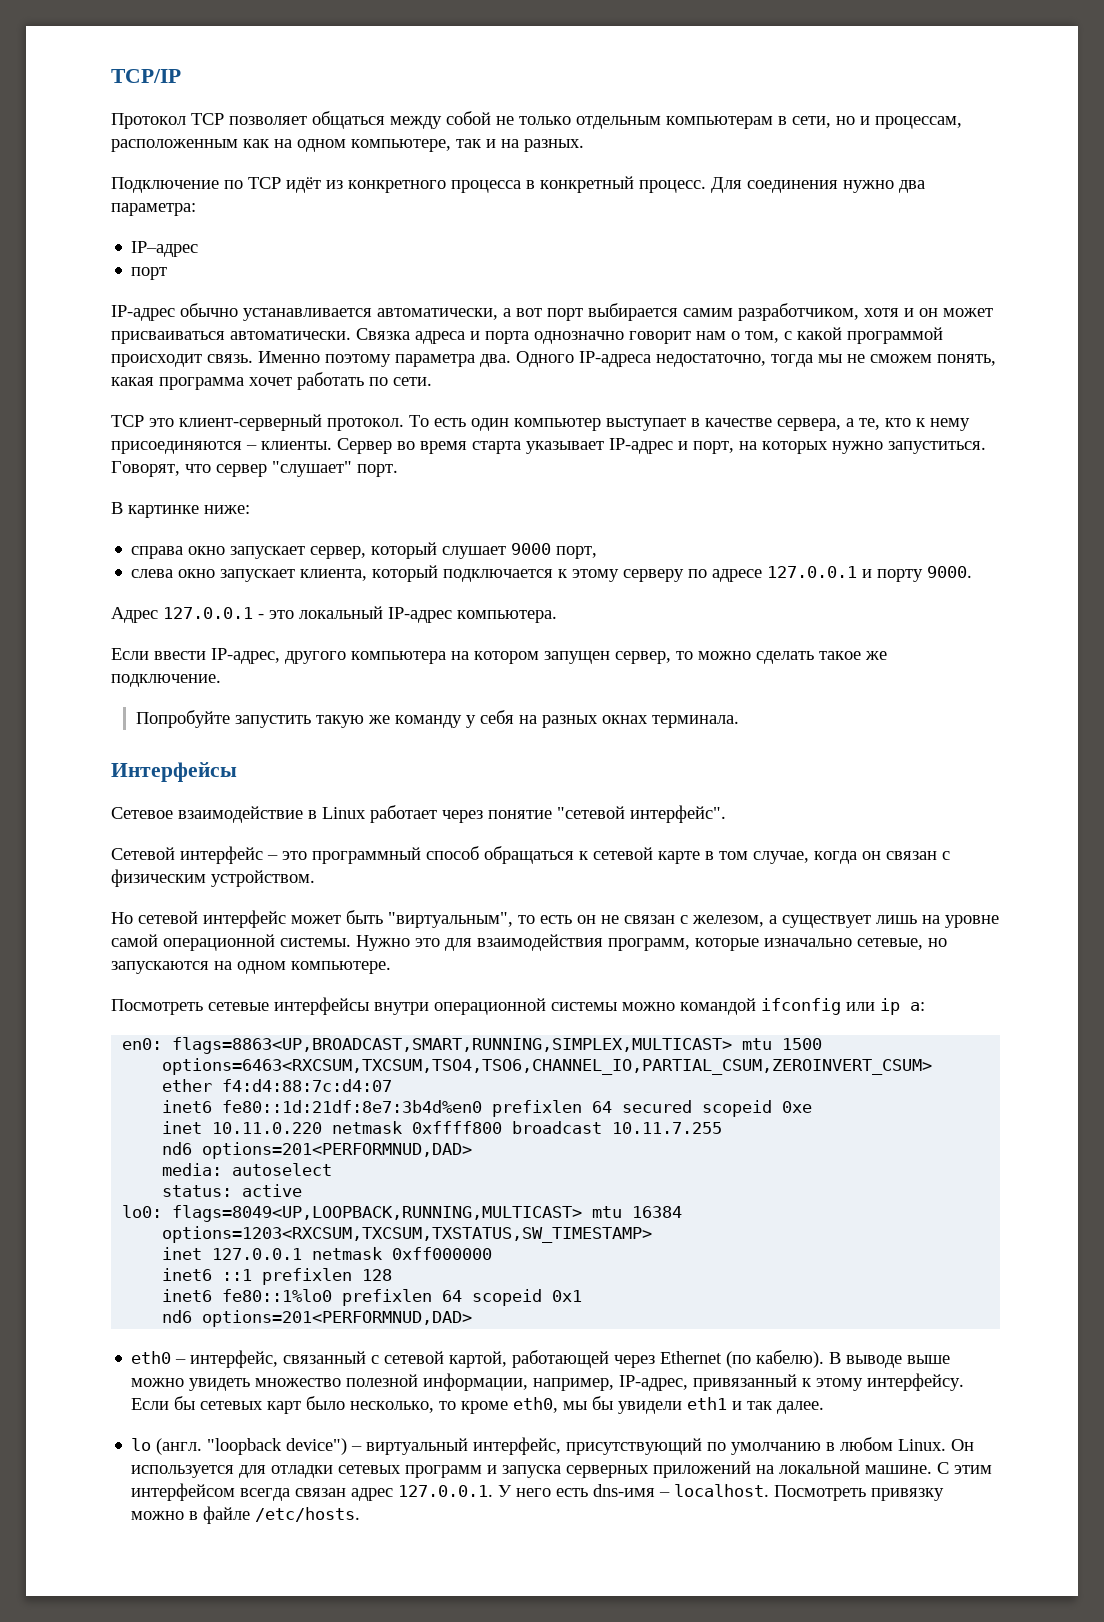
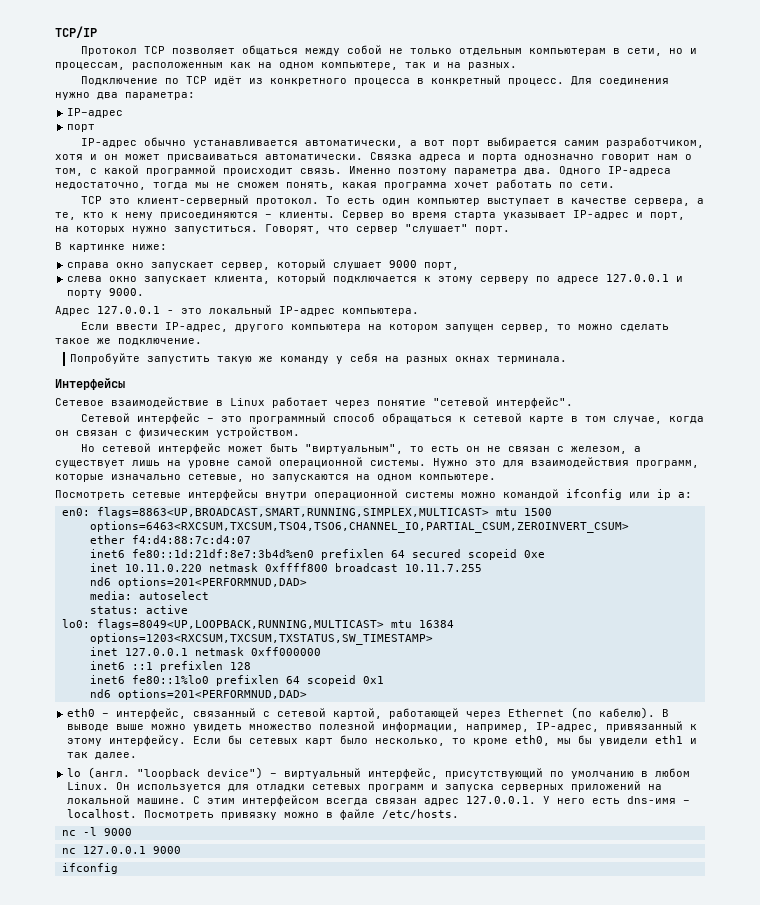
+ nc -l 9000
+ nc 127.0.0.1 9000
+ ifconfig

